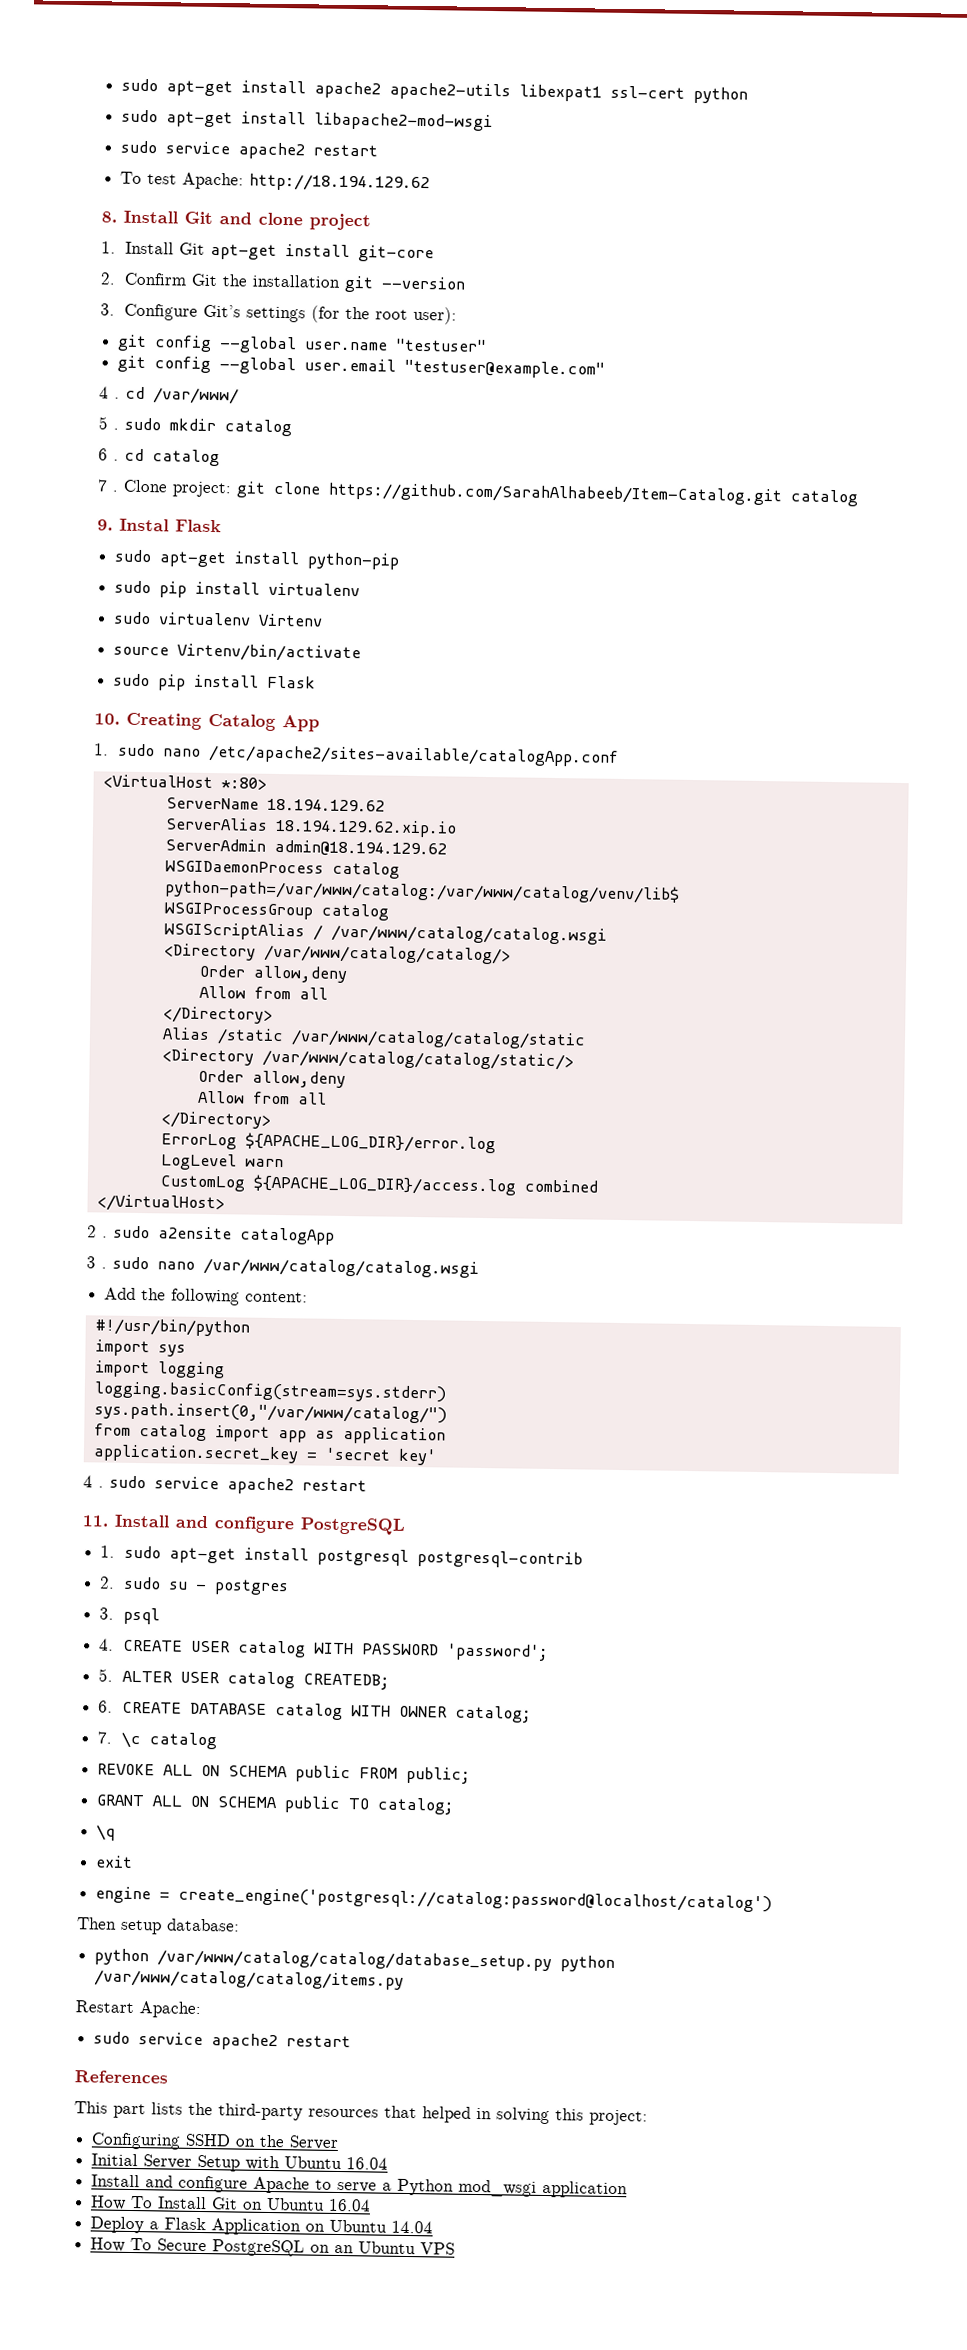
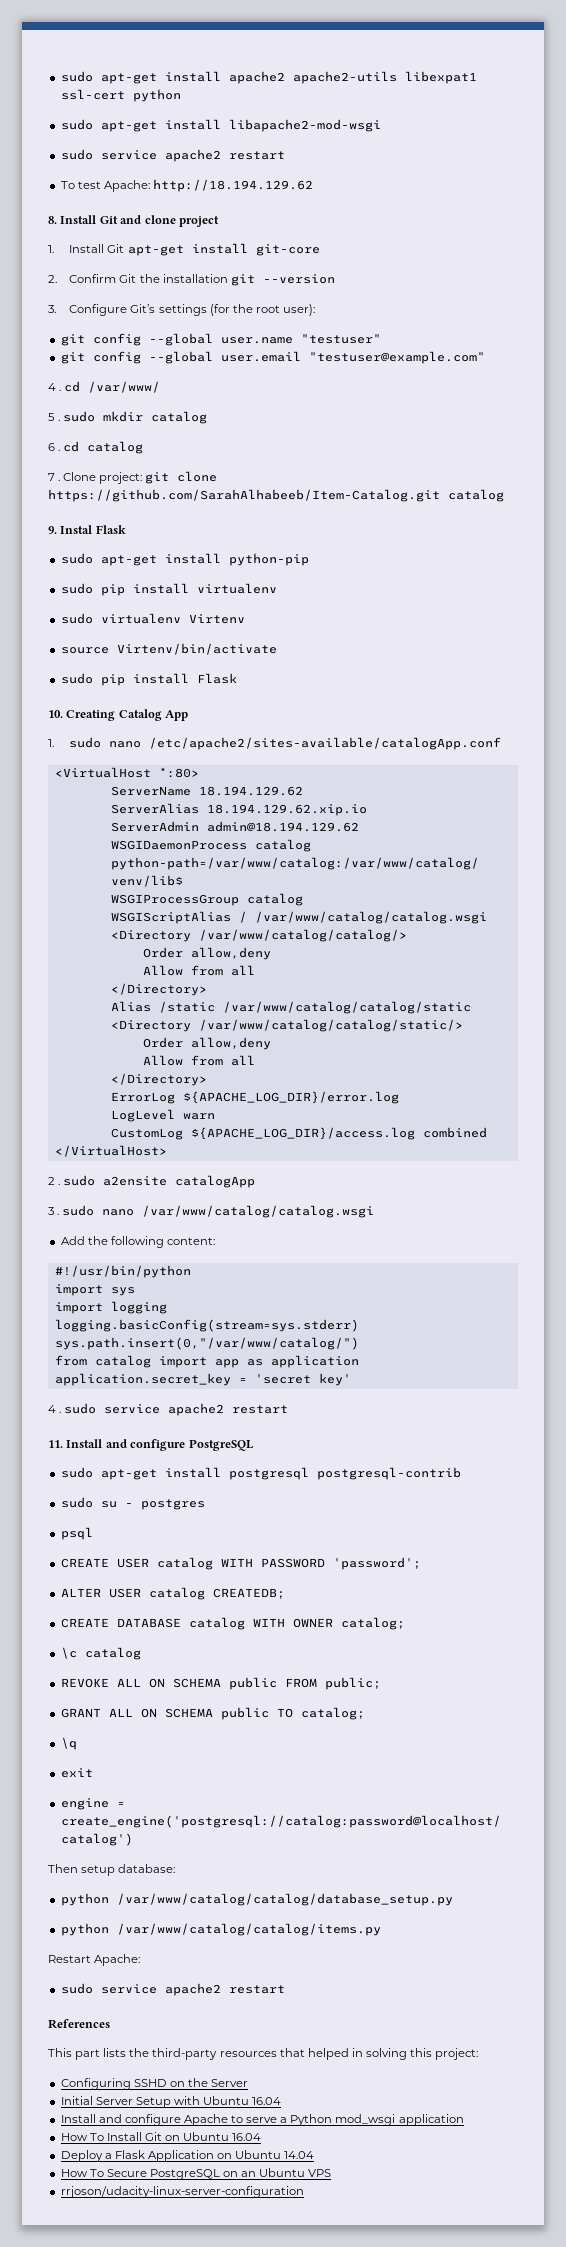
- 1. sudo apt-get install postgresql postgresql-contrib
+ sudo apt-get install postgresql postgresql-contrib
- 2. sudo su - postgres
+ sudo su - postgres
- 3. psql
+ psql
- 4. CREATE USER catalog WITH PASSWORD 'password';
+ CREATE USER catalog WITH PASSWORD 'password';
- 5. ALTER USER catalog CREATEDB;
+ ALTER USER catalog CREATEDB;
- 6. CREATE DATABASE catalog WITH OWNER catalog;
+ CREATE DATABASE catalog WITH OWNER catalog;
- 7. \c catalog
+ \c catalog
- python /var/www/catalog/catalog/database_setup.py python /var/www/catalog/catalog/items.py
+ python /var/www/catalog/catalog/database_setup.py
+ python /var/www/catalog/catalog/items.py
+ rrjoson/udacity-linux-server-configuration

